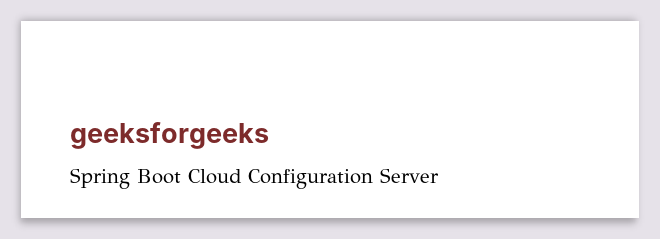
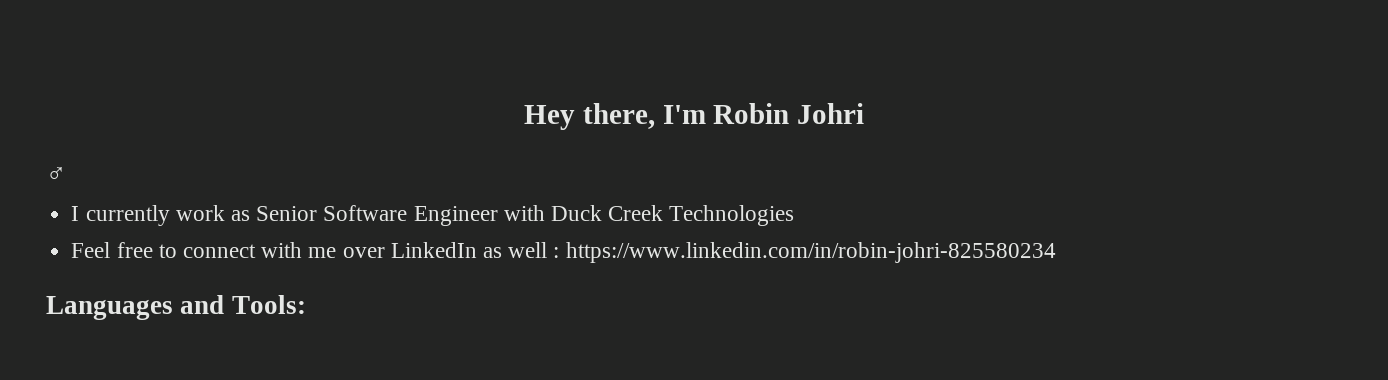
- geeksforgeeks
- Spring Boot Cloud Configuration Server
+ Hey there, I'm Robin Johri
+ ♂
+ I currently work as Senior Software Engineer with Duck Creek Technologies
+ Feel free to connect with me over LinkedIn as well : https://www.linkedin.com/in/robin-johri-825580234
+ Languages and Tools:

